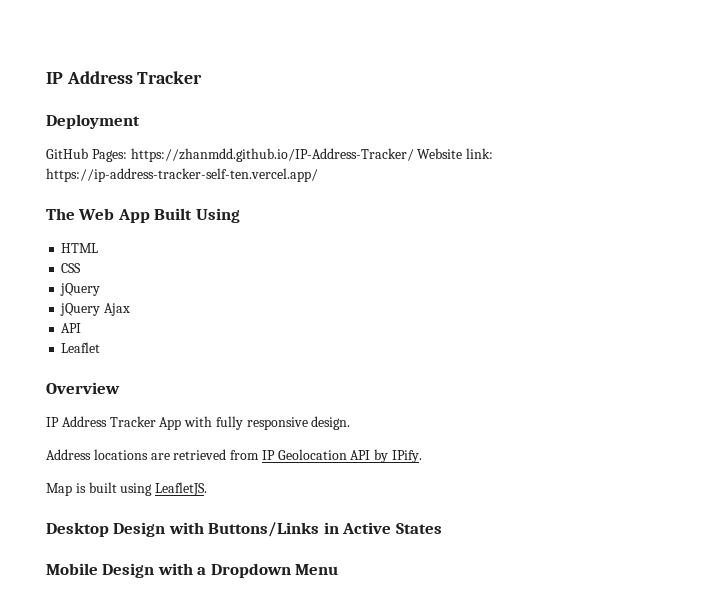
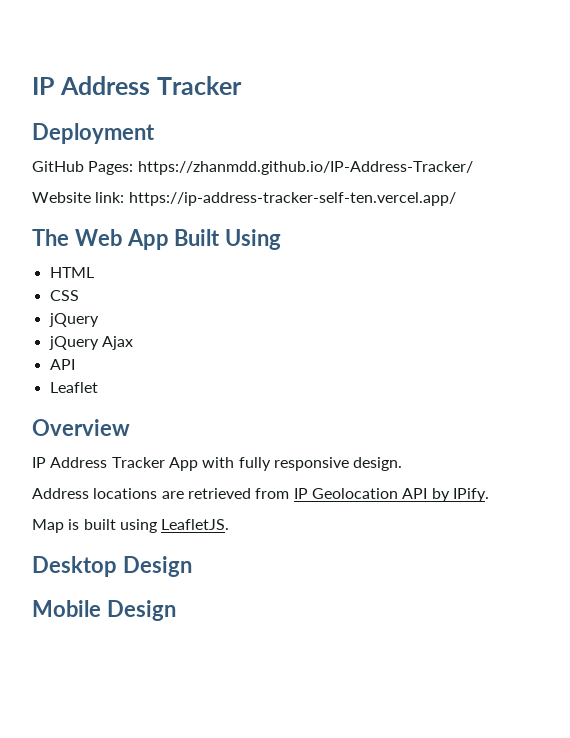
- GitHub Pages: https://zhanmdd.github.io/IP-Address-Tracker/ Website link: https://ip-address-tracker-self-ten.vercel.app/
+ GitHub Pages: https://zhanmdd.github.io/IP-Address-Tracker/
+ Website link: https://ip-address-tracker-self-ten.vercel.app/
- Desktop Design with Buttons/Links in Active States
- Mobile Design with a Dropdown Menu
+ Desktop Design
+ Mobile Design

